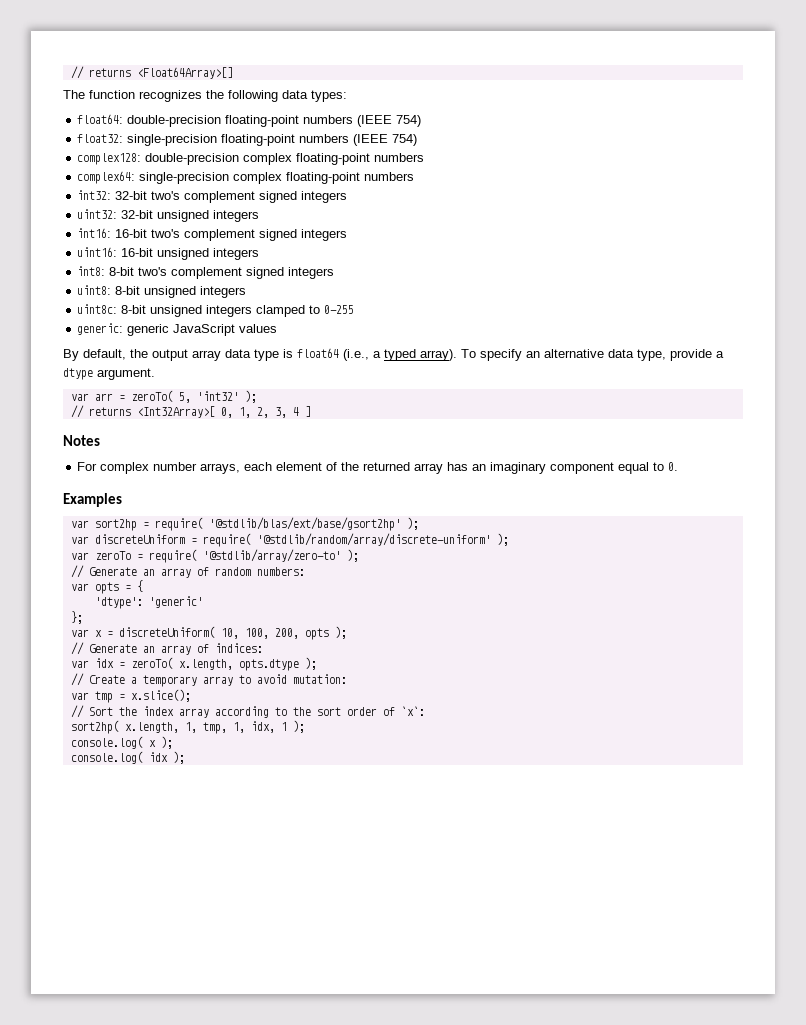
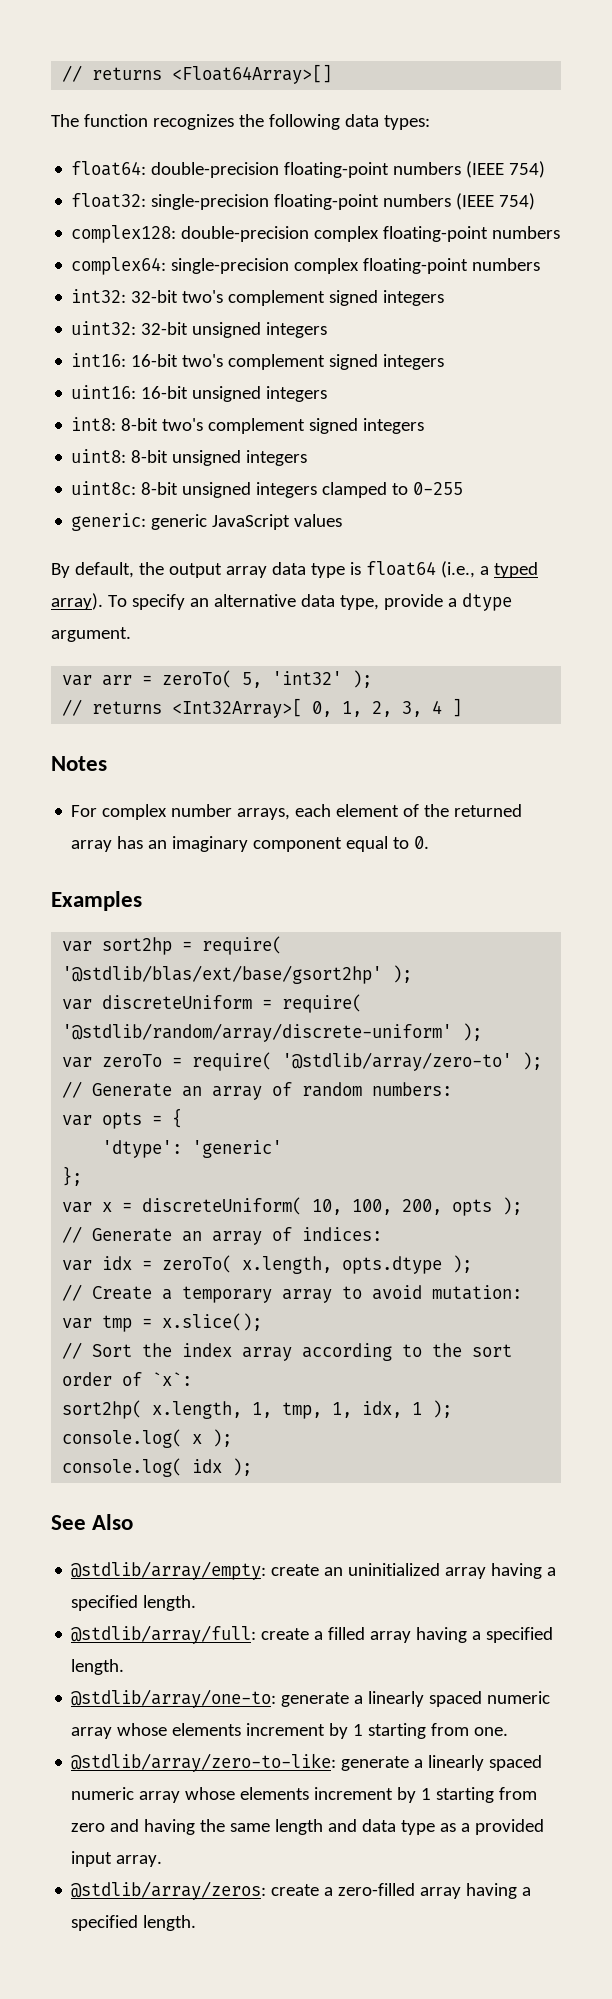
+ See Also
+ @stdlib/array/empty: create an uninitialized array having a specified length.
+ @stdlib/array/full: create a filled array having a specified length.
+ @stdlib/array/one-to: generate a linearly spaced numeric array whose elements increment by 1 starting from one.
+ @stdlib/array/zero-to-like: generate a linearly spaced numeric array whose elements increment by 1 starting from zero and having the same length and data type as a provided input array.
+ @stdlib/array/zeros: create a zero-filled array having a specified length.

